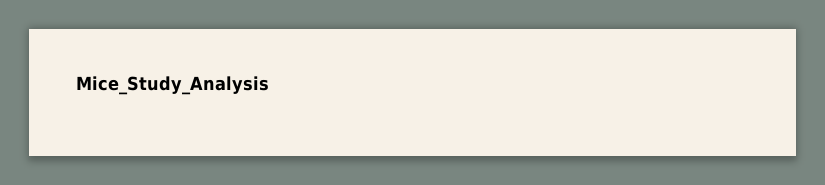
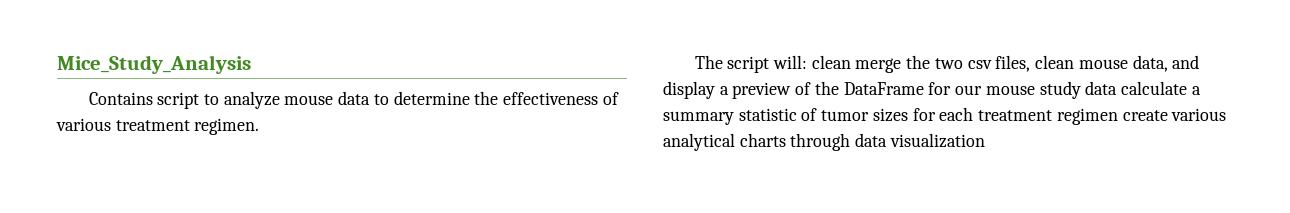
+ Contains script to analyze mouse data to determine the effectiveness of various treatment regimen.
+ The script will: clean merge the two csv files, clean mouse data, and display a preview of the DataFrame for our mouse study data calculate a summary statistic of tumor sizes for each treatment regimen create various analytical charts through data visualization

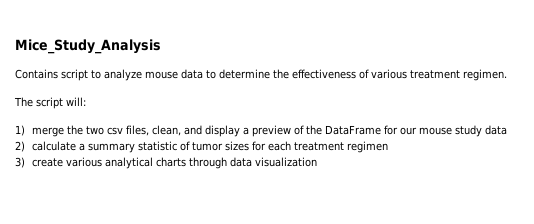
- The script will: clean merge the two csv files, clean mouse data, and display a preview of the DataFrame for our mouse study data calculate a summary statistic of tumor sizes for each treatment regimen create various analytical charts through data visualization
+ The script will:
+ 1) merge the two csv files, clean, and display a preview of the DataFrame for our mouse study data
+ 2) calculate a summary statistic of tumor sizes for each treatment regimen
+ 3) create various analytical charts through data visualization

